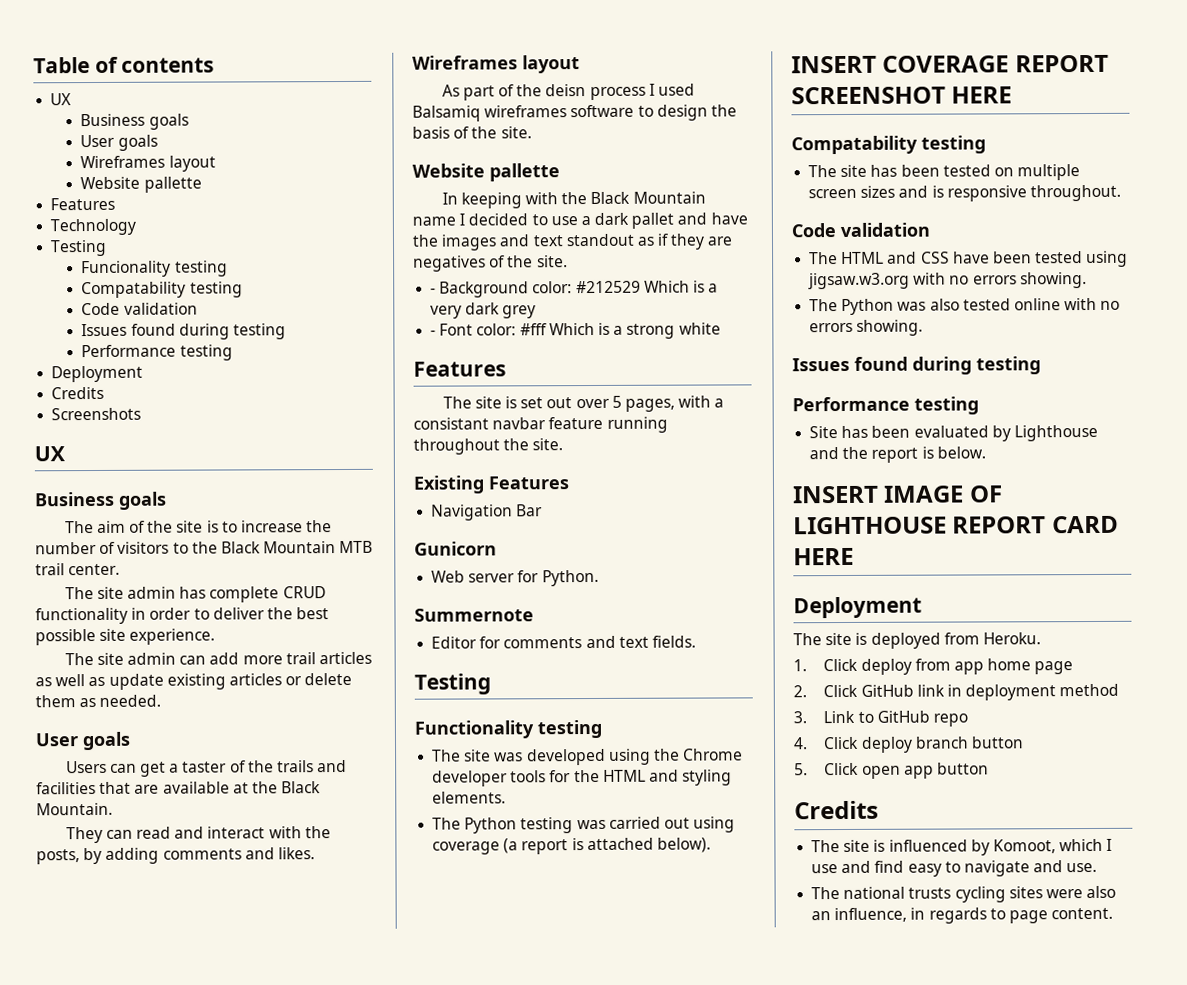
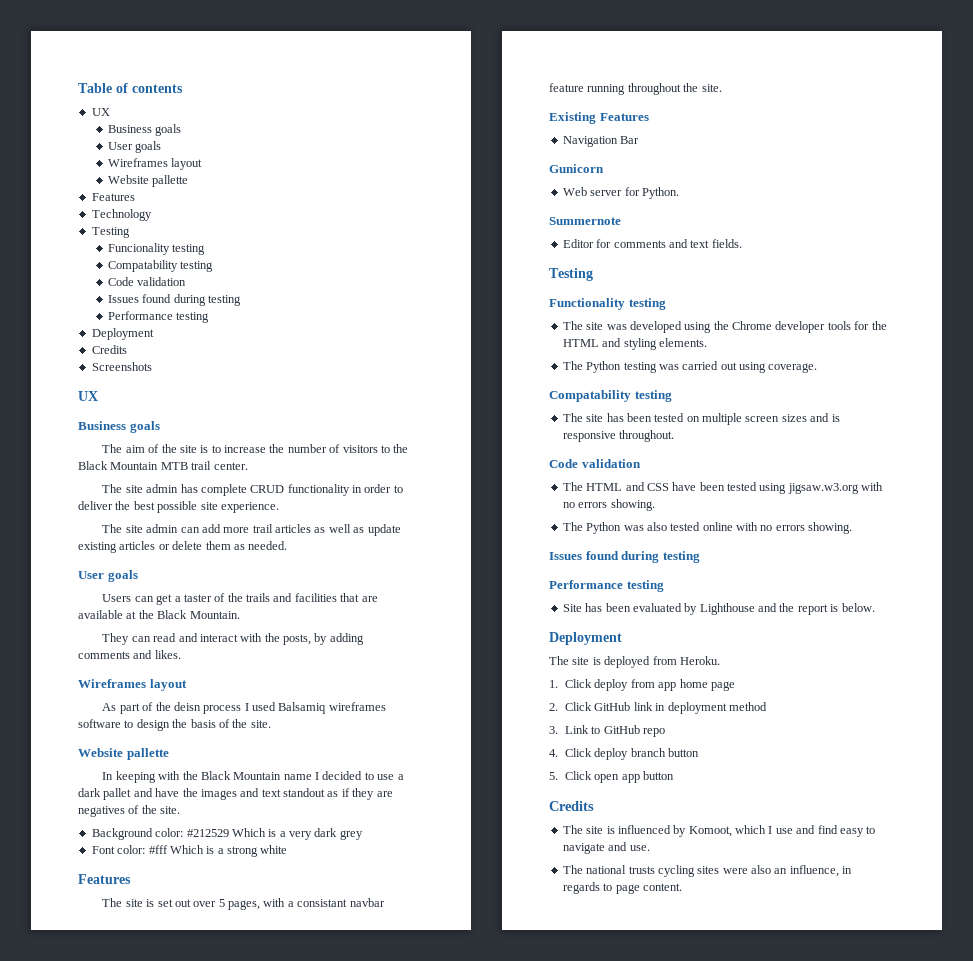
- - Background color: #212529 Which is a very dark grey
+ Background color: #212529 Which is a very dark grey
- - Font color: #fff Which is a strong white
+ Font color: #fff Which is a strong white
- The Python testing was carried out using coverage (a report is attached below).
- INSERT COVERAGE REPORT SCREENSHOT HERE
+ The Python testing was carried out using coverage.
- INSERT IMAGE OF LIGHTHOUSE REPORT CARD HERE

